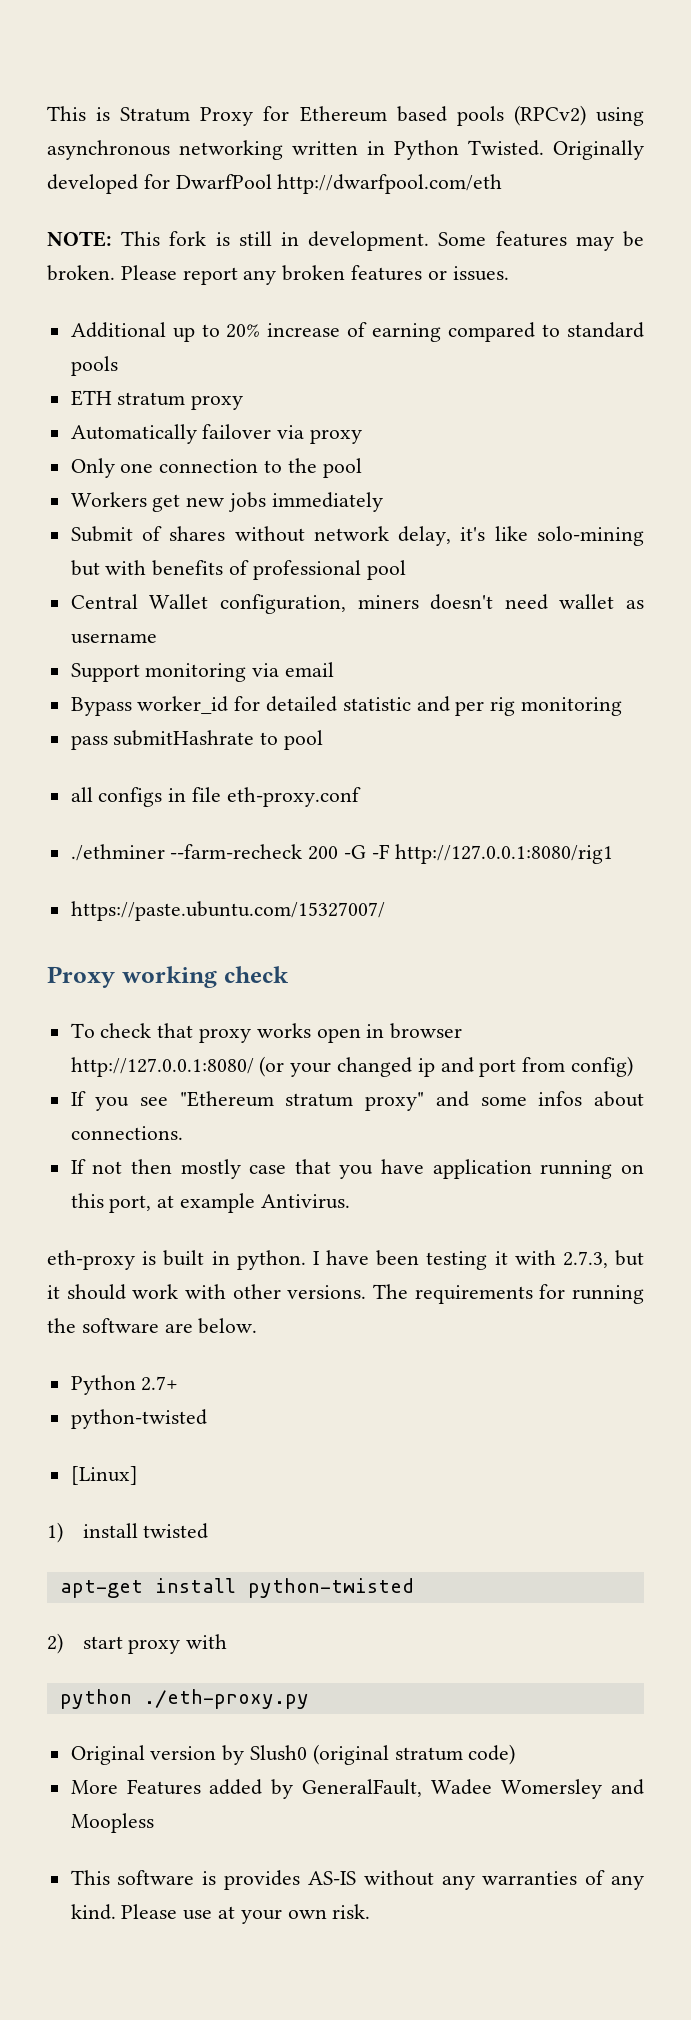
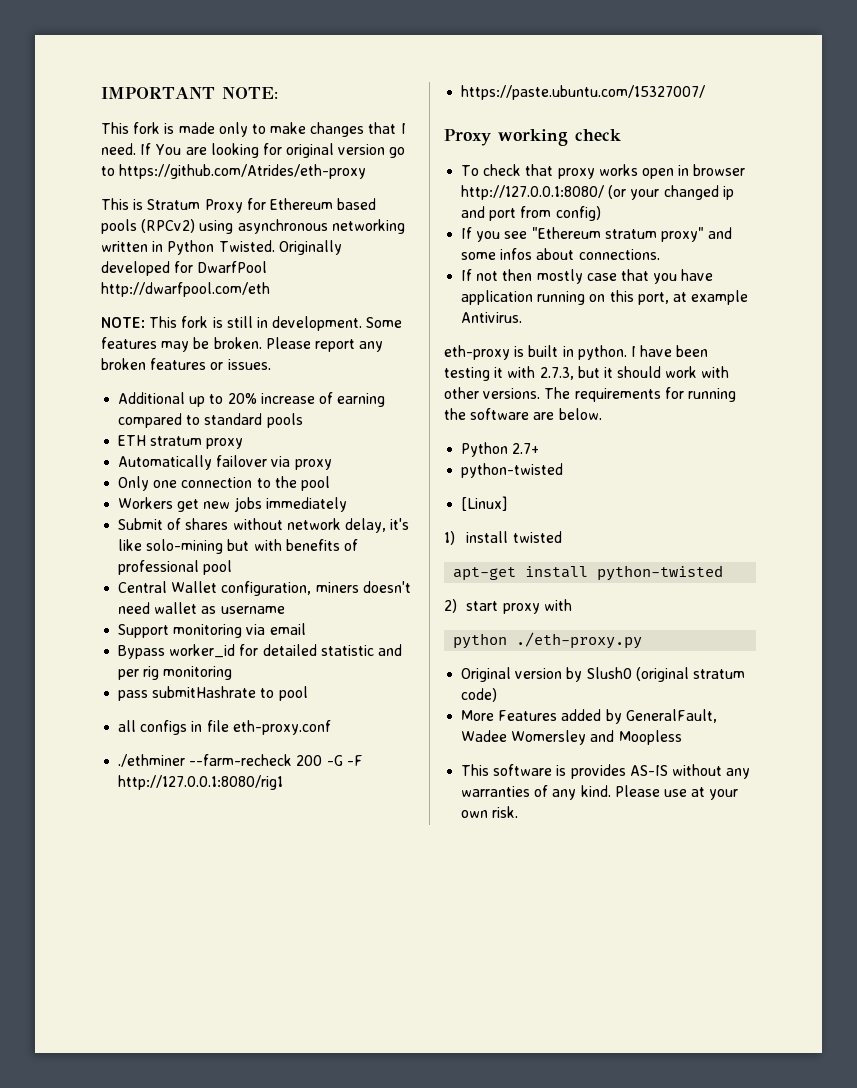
+ IMPORTANT NOTE:
+ This fork is made only to make changes that I need. If You are looking for original version go to https://github.com/Atrides/eth-proxy

